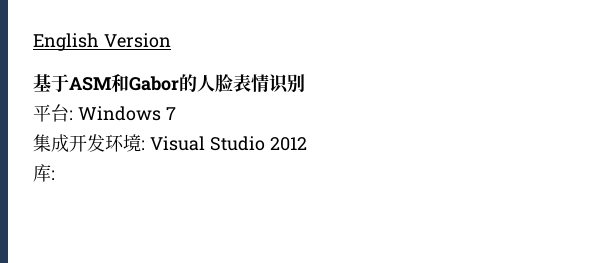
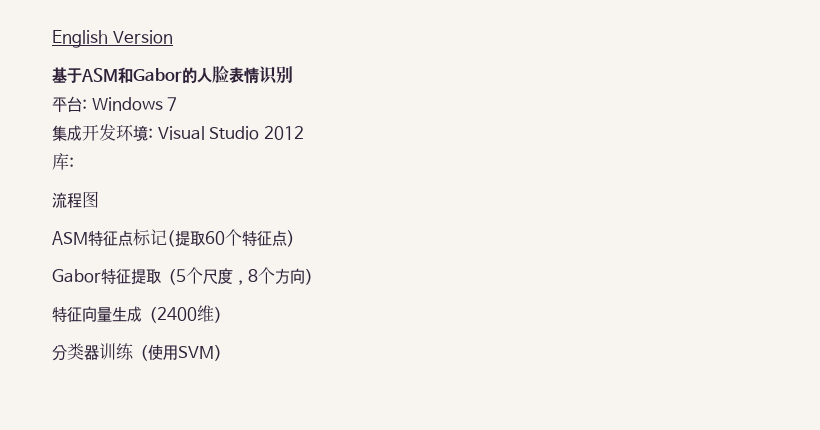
+ 流程图
+ ASM特征点标记(提取60个特征点)
+ Gabor特征提取（5个尺度，8个方向）
+ 特征向量生成（2400维）
+ 分类器训练（使用SVM）

